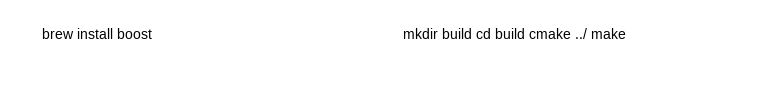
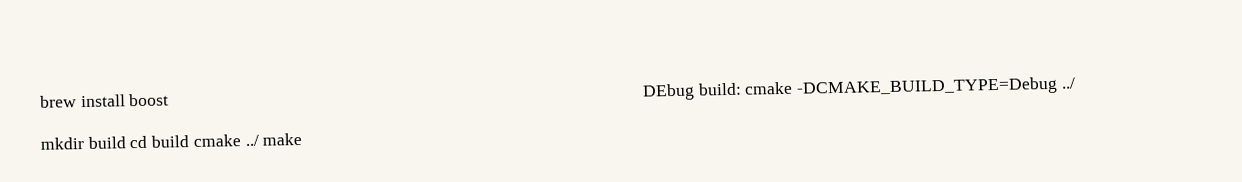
+ DEbug build: cmake -DCMAKE_BUILD_TYPE=Debug ../

